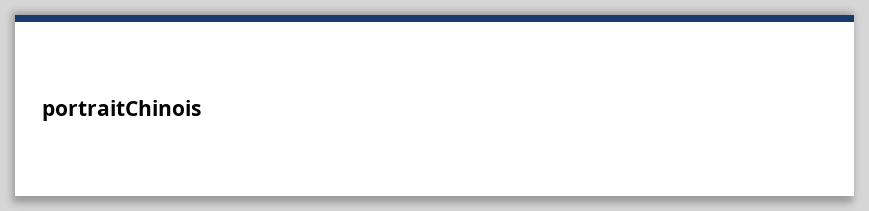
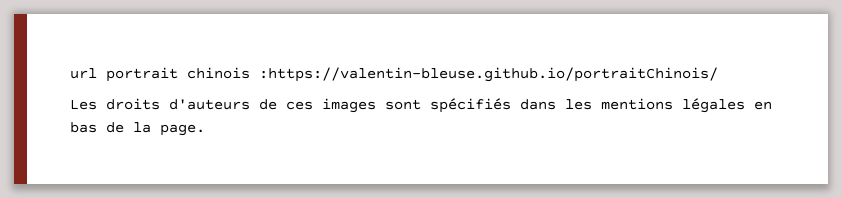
- portraitChinois
+ url portrait chinois :https://valentin-bleuse.github.io/portraitChinois/
+ Les droits d'auteurs de ces images sont spécifiés dans les mentions légales en bas de la page.

